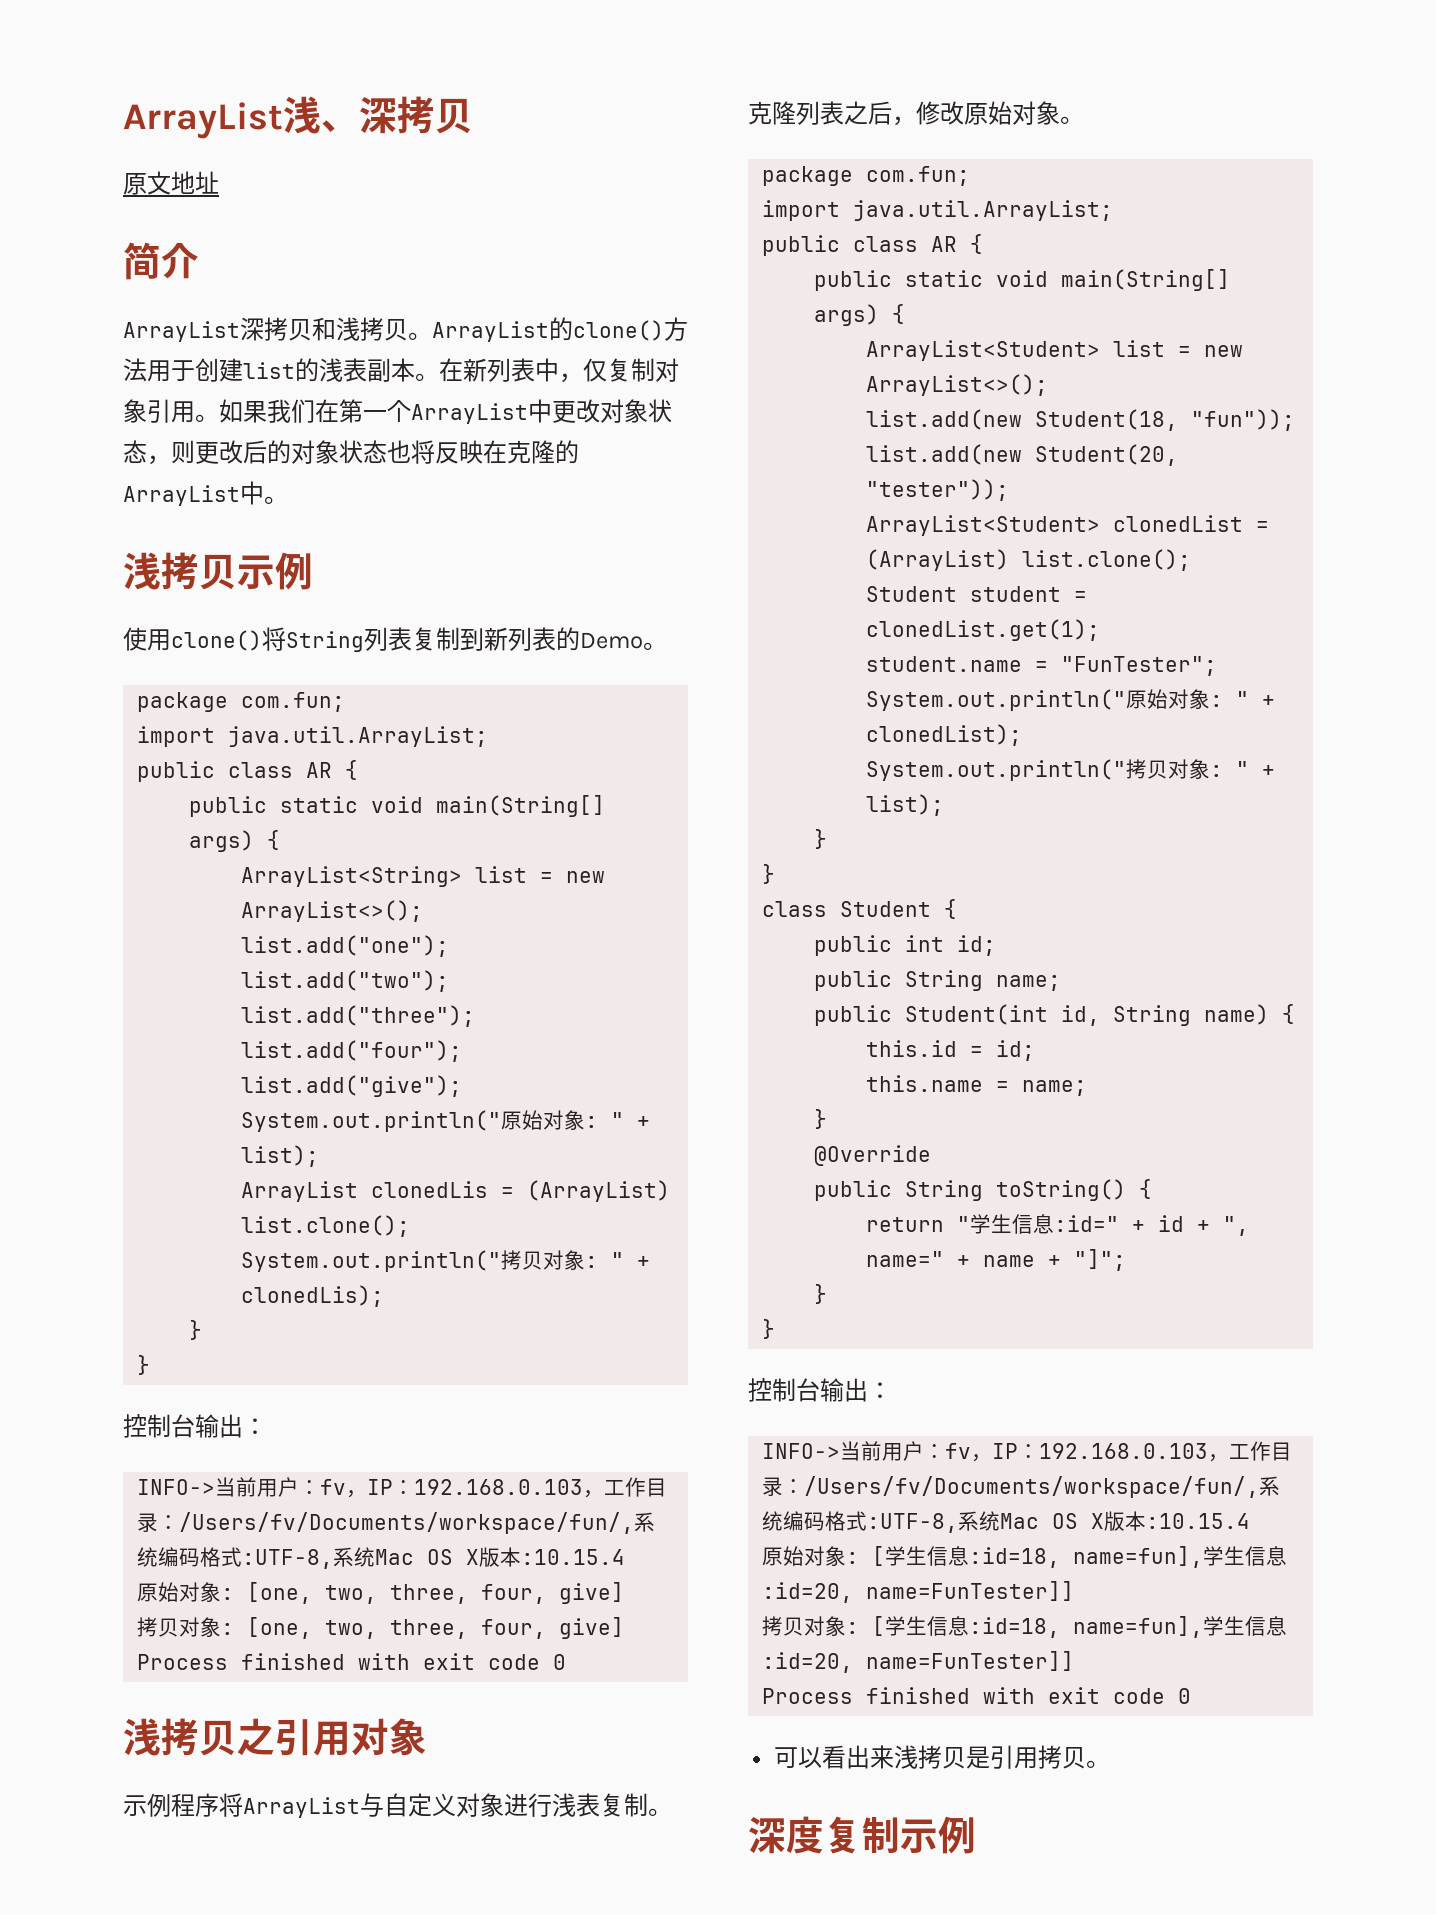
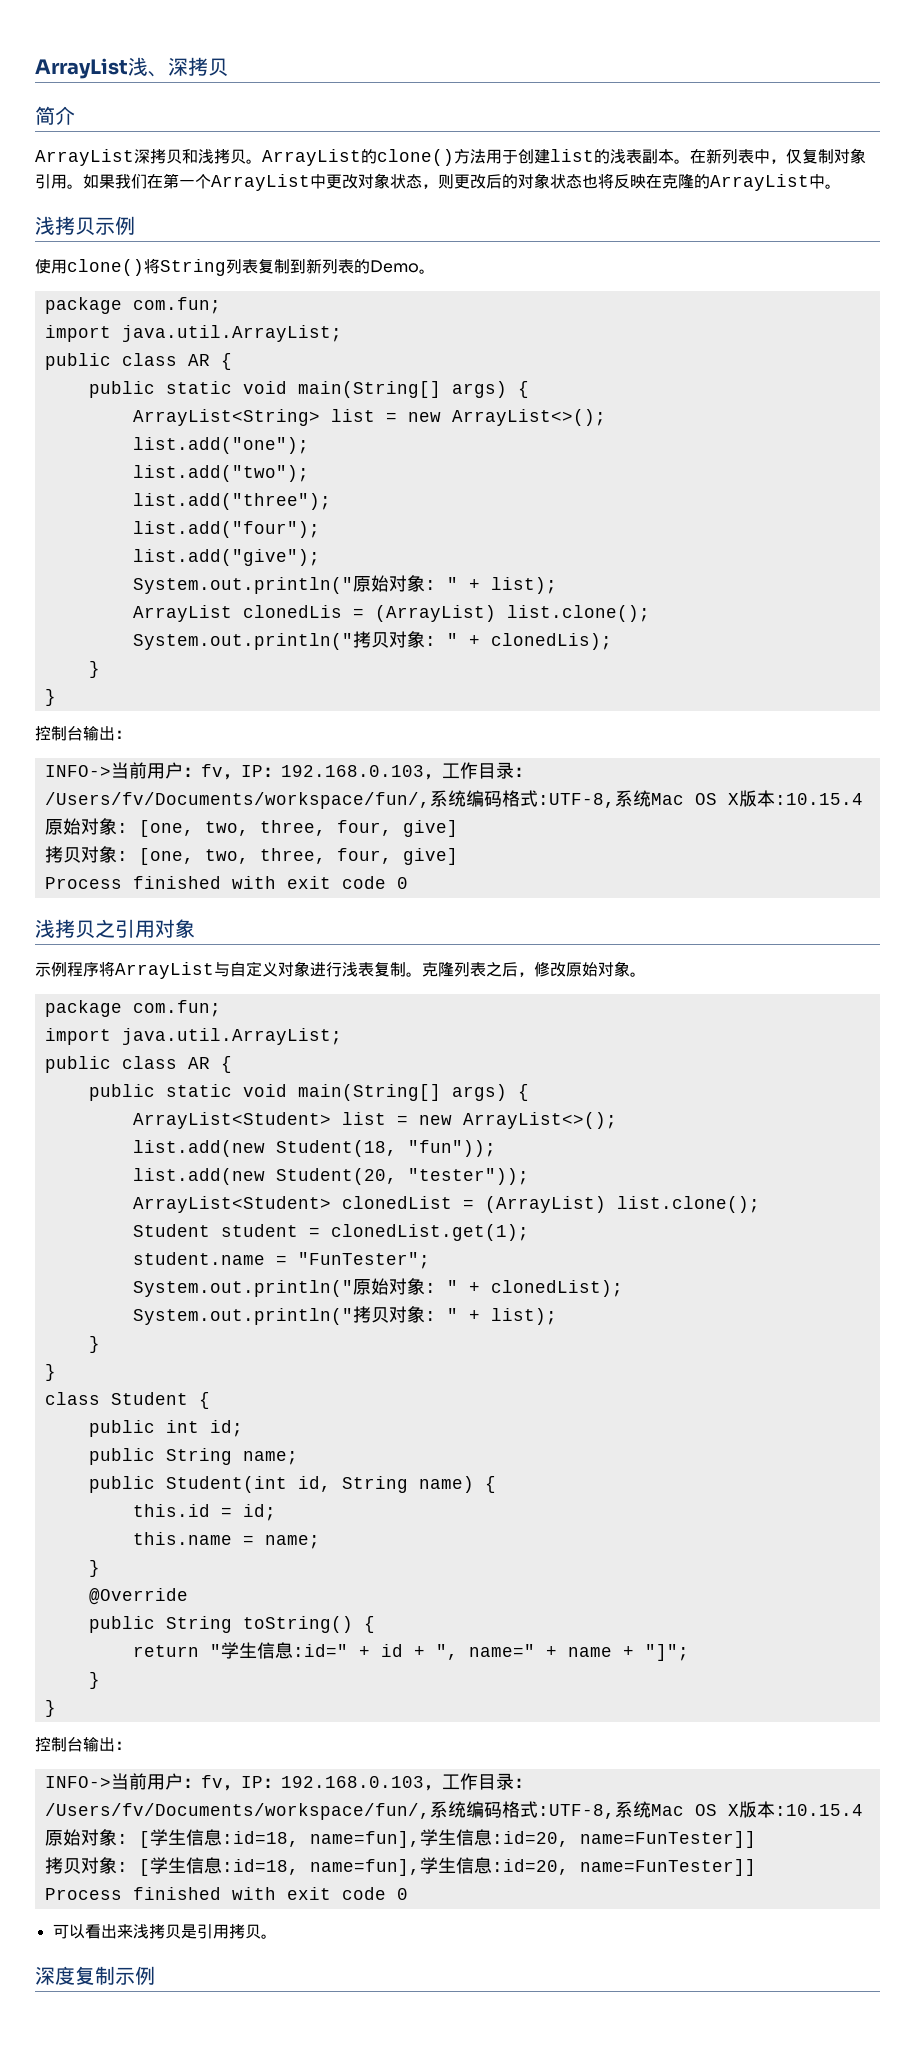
- 原文地址

